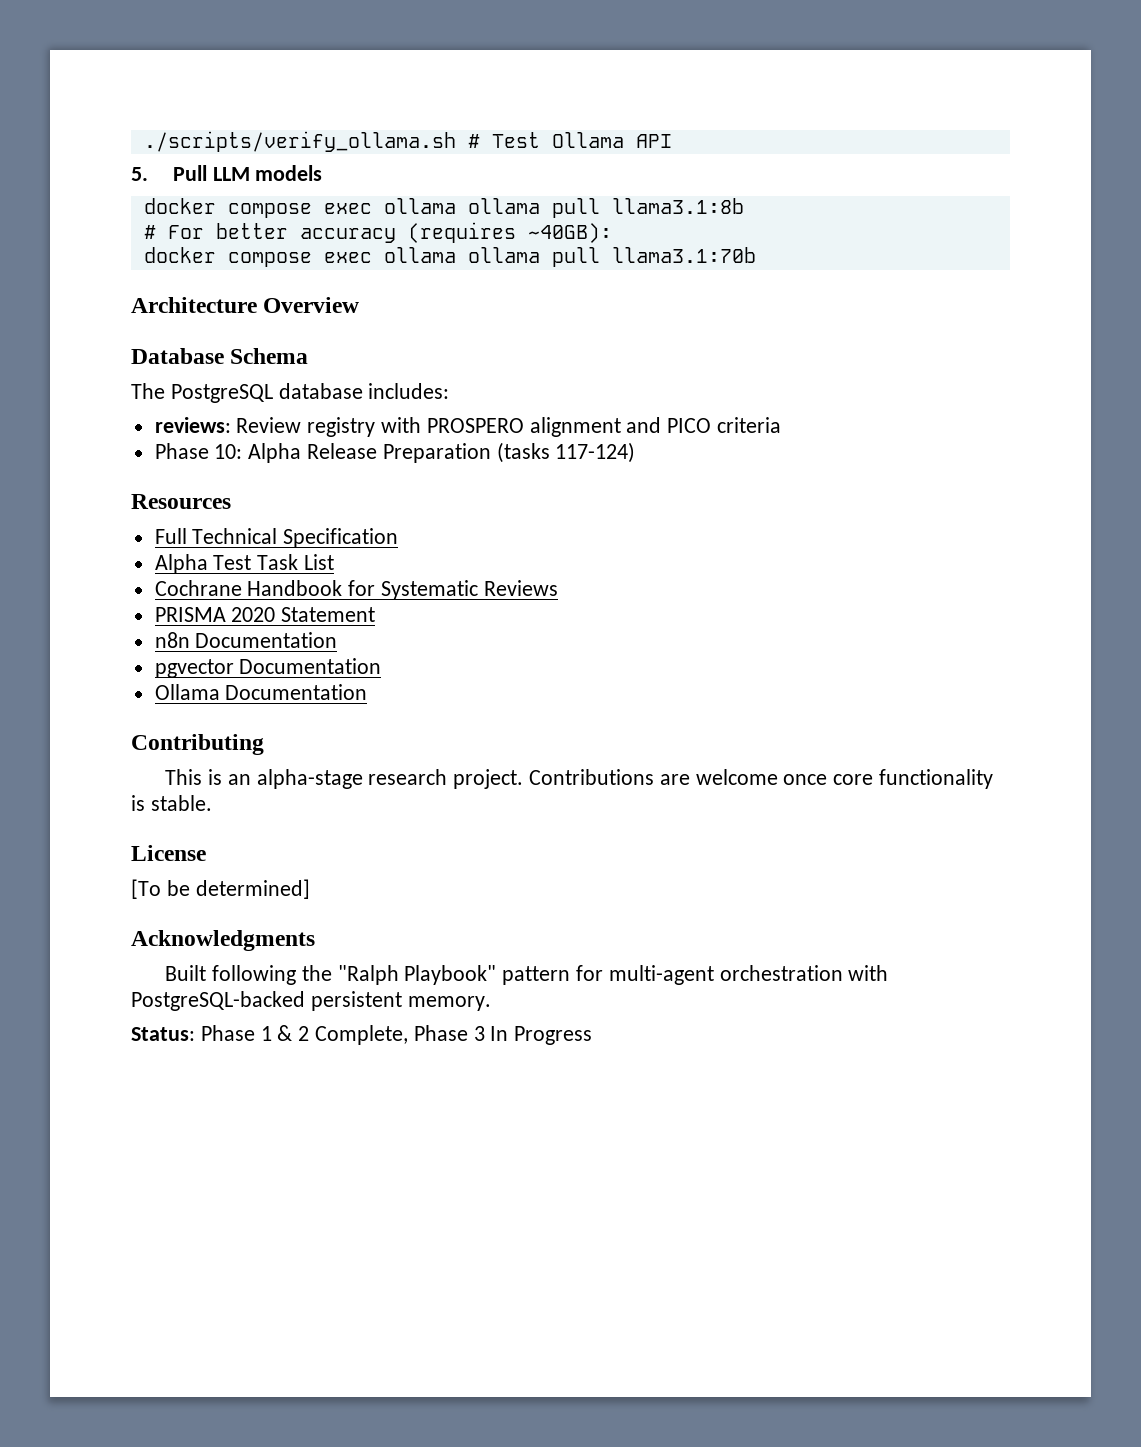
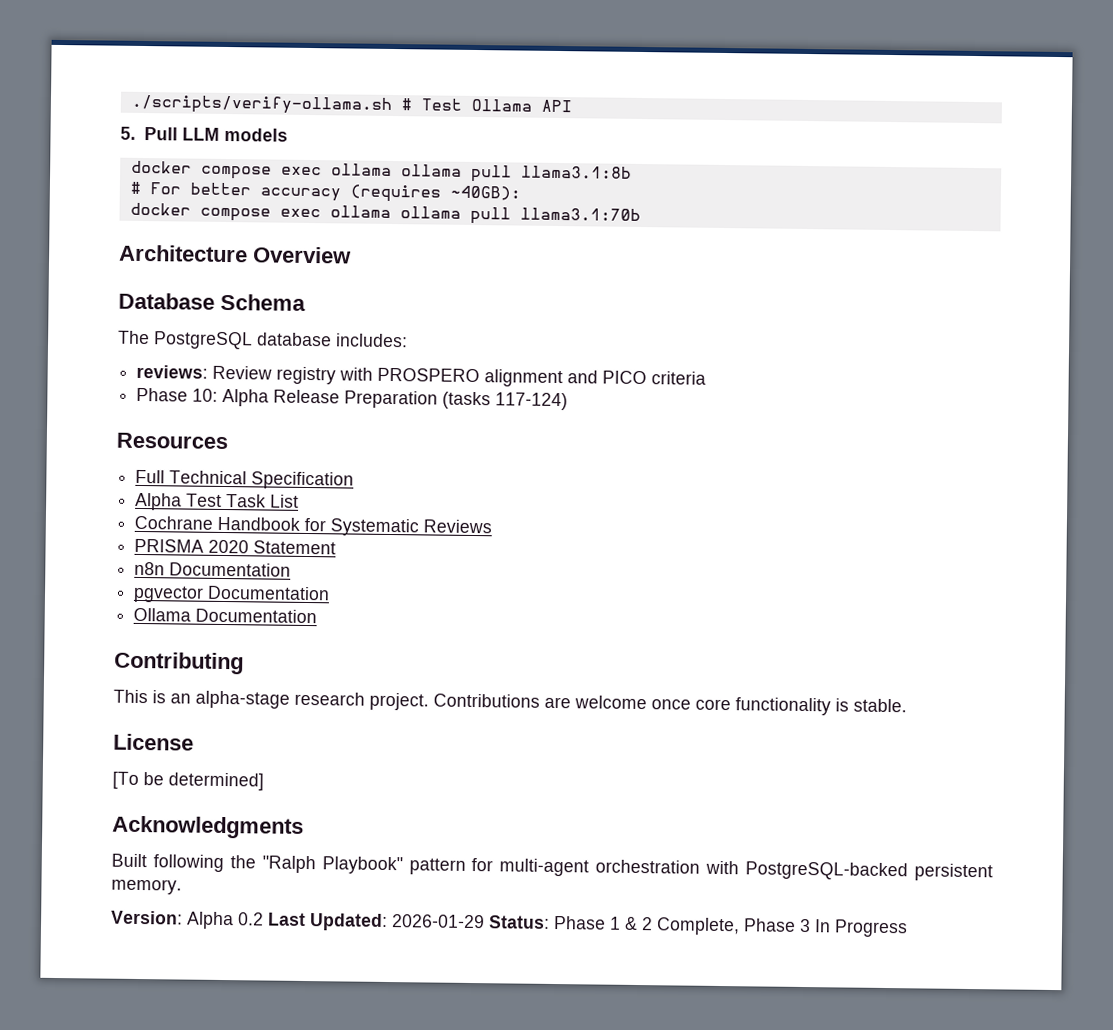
- ./scripts/verify_ollama.sh # Test Ollama API
+ ./scripts/verify-ollama.sh # Test Ollama API
- Status: Phase 1 & 2 Complete, Phase 3 In Progress
+ Version: Alpha 0.2 Last Updated: 2026-01-29 Status: Phase 1 & 2 Complete, Phase 3 In Progress

